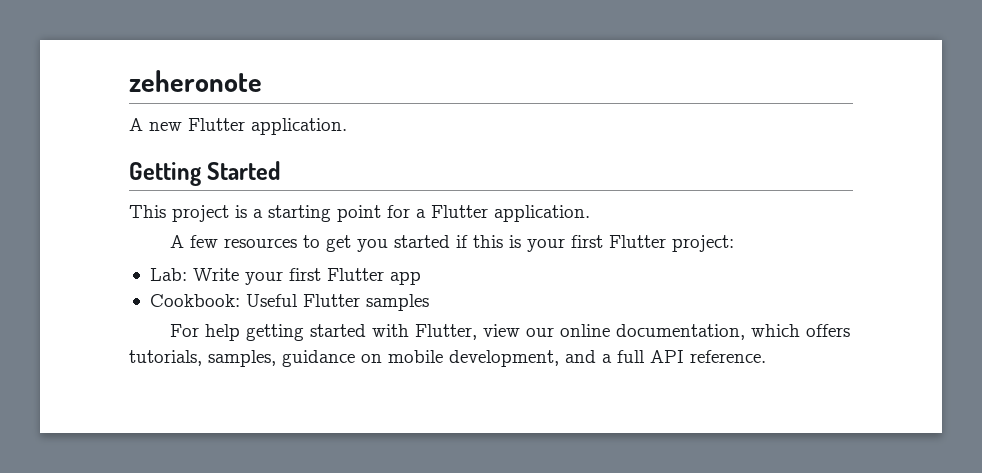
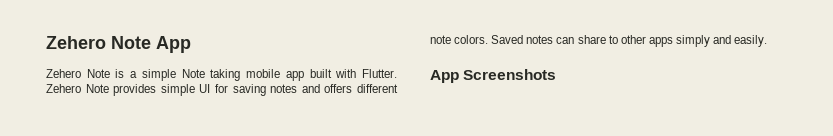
- zeheronote
- A new Flutter application.
- Getting Started
- This project is a starting point for a Flutter application.
- A few resources to get you started if this is your first Flutter project:
- Lab: Write your first Flutter app
- Cookbook: Useful Flutter samples
- For help getting started with Flutter, view our online documentation, which offers tutorials, samples, guidance on mobile development, and a full API reference.
+ Zehero Note App
+ Zehero Note is a simple Note taking mobile app built with Flutter. Zehero Note provides simple UI for saving notes and offers different note colors. Saved notes can share to other apps simply and easily.
+ App Screenshots

